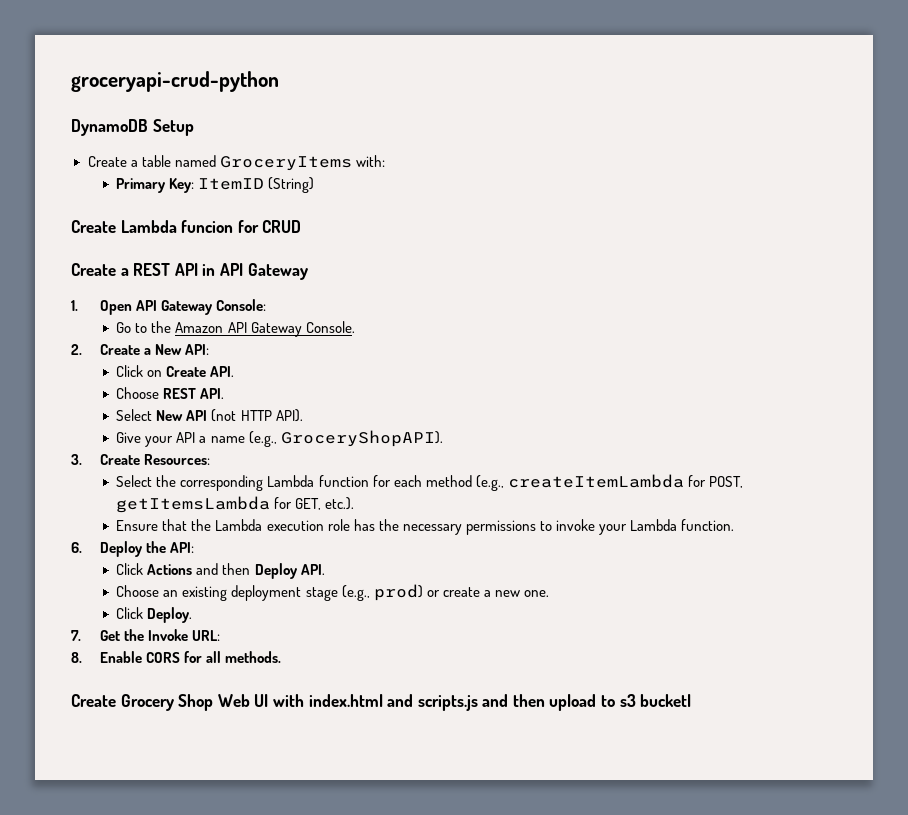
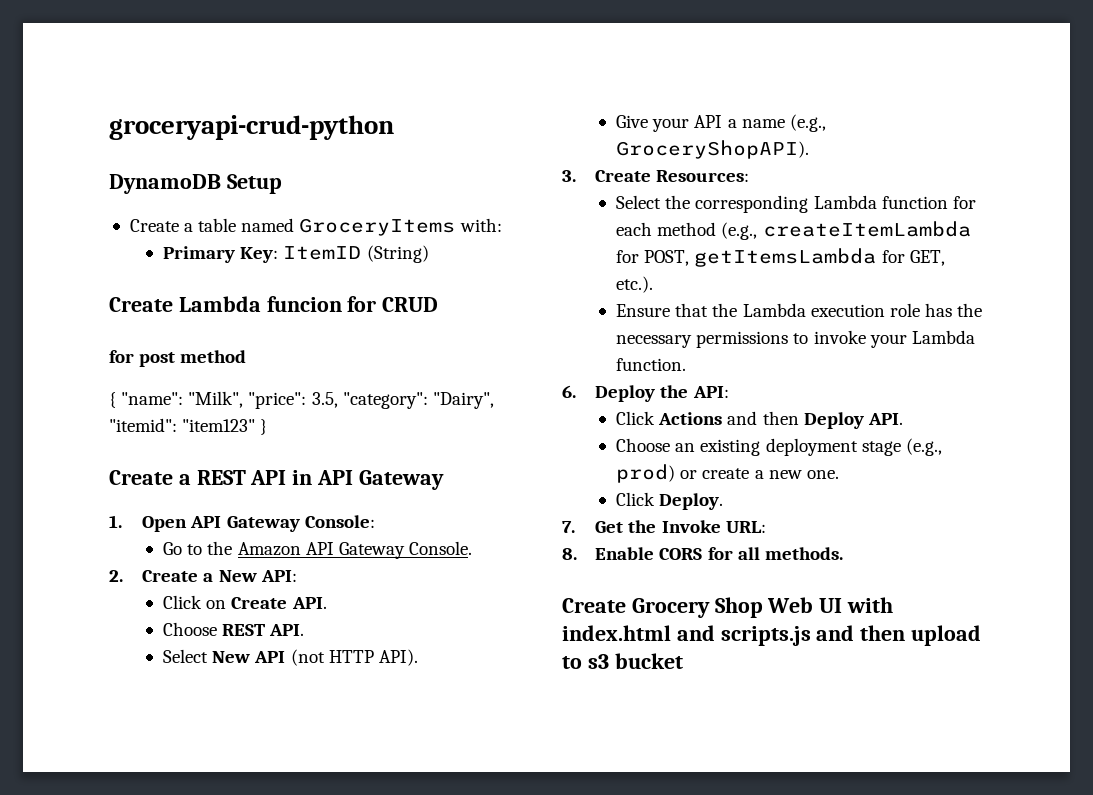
+ for post method
+ { "name": "Milk", "price": 3.5, "category": "Dairy", "itemid": "item123" }
- Create Grocery Shop Web UI with index.html and scripts.js and then upload to s3 bucketl
+ Create Grocery Shop Web UI with index.html and scripts.js and then upload to s3 bucket

